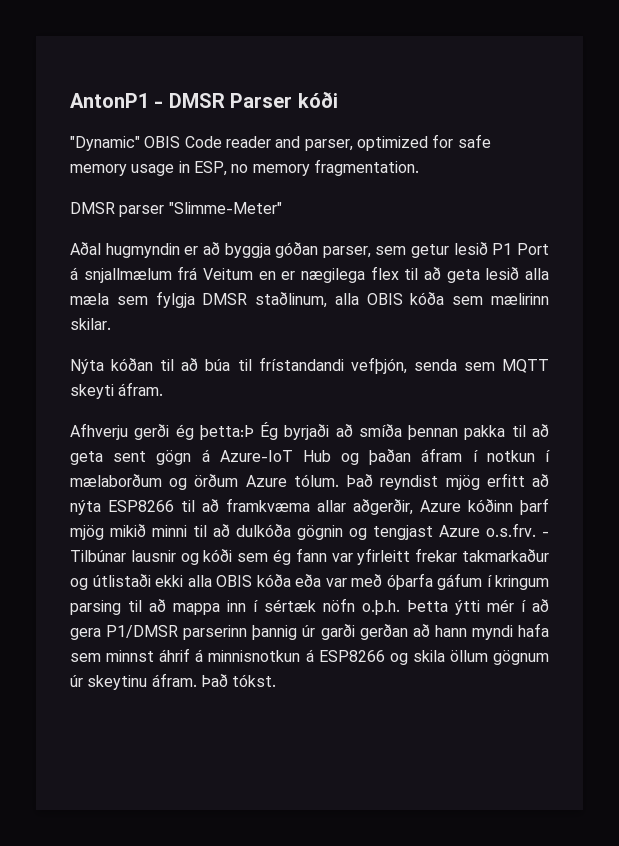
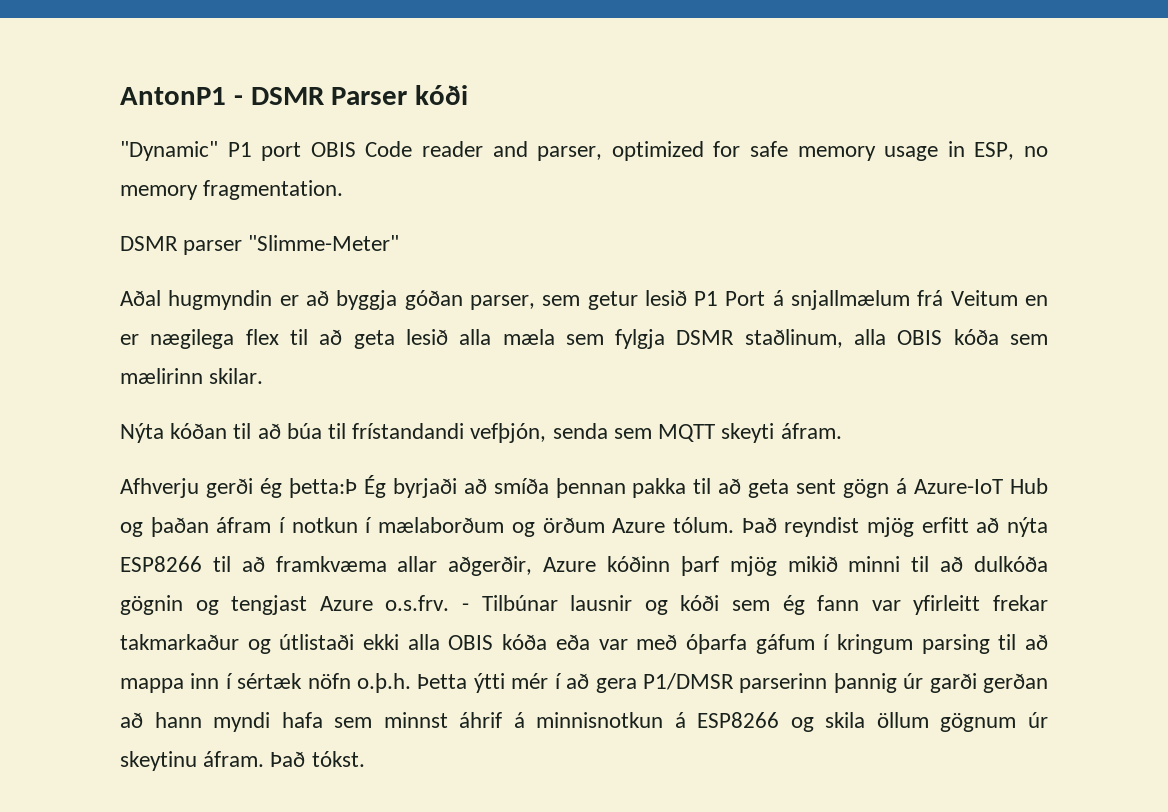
- AntonP1 - DMSR Parser kóði
+ AntonP1 - DSMR Parser kóði
- "Dynamic" OBIS Code reader and parser, optimized for safe memory usage in ESP, no memory fragmentation.
+ "Dynamic" P1 port OBIS Code reader and parser, optimized for safe memory usage in ESP, no memory fragmentation.
- DMSR parser "Slimme-Meter"
+ DSMR parser "Slimme-Meter"
- Aðal hugmyndin er að byggja góðan parser, sem getur lesið P1 Port á snjallmælum frá Veitum en er nægilega flex til að geta lesið alla mæla sem fylgja DMSR staðlinum, alla OBIS kóða sem mælirinn skilar.
+ Aðal hugmyndin er að byggja góðan parser, sem getur lesið P1 Port á snjallmælum frá Veitum en er nægilega flex til að geta lesið alla mæla sem fylgja DSMR staðlinum, alla OBIS kóða sem mælirinn skilar.

